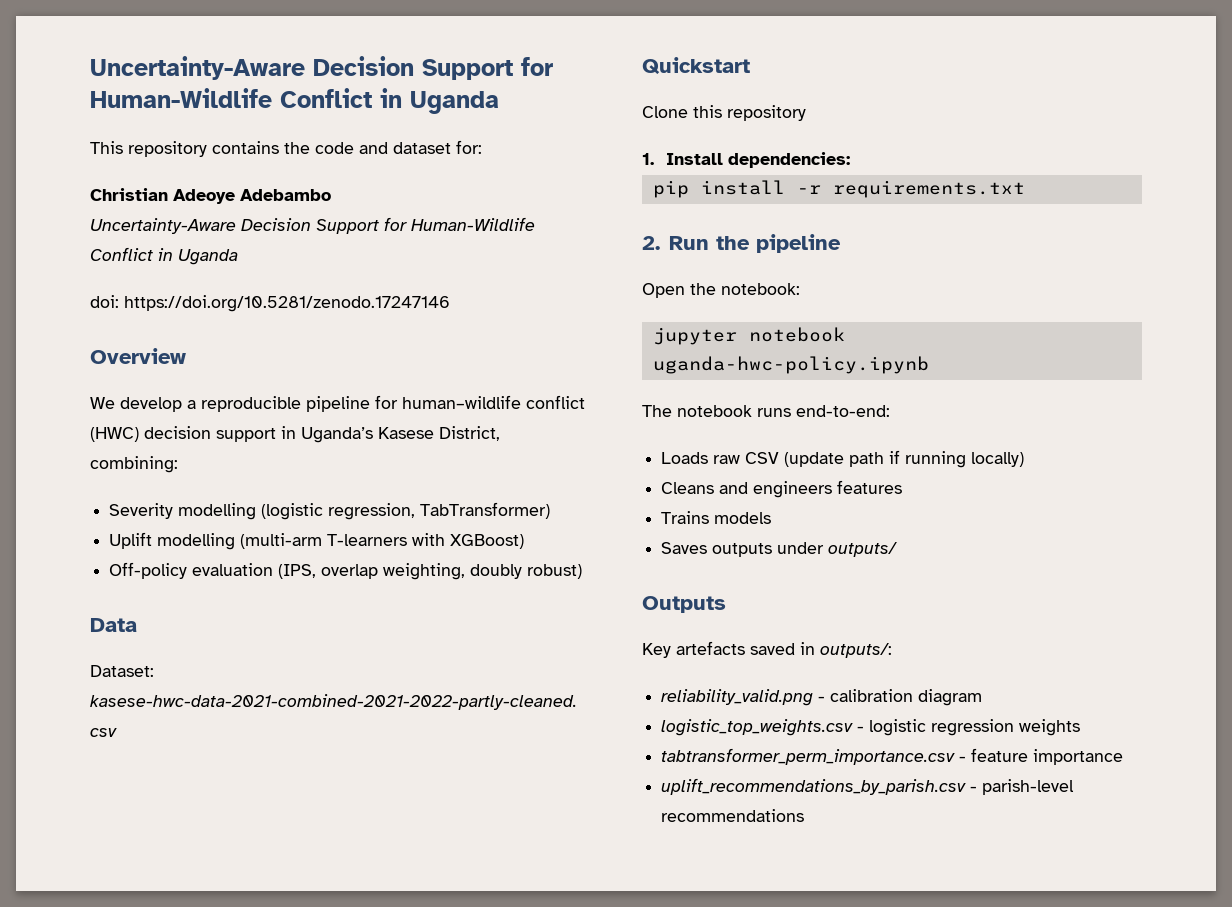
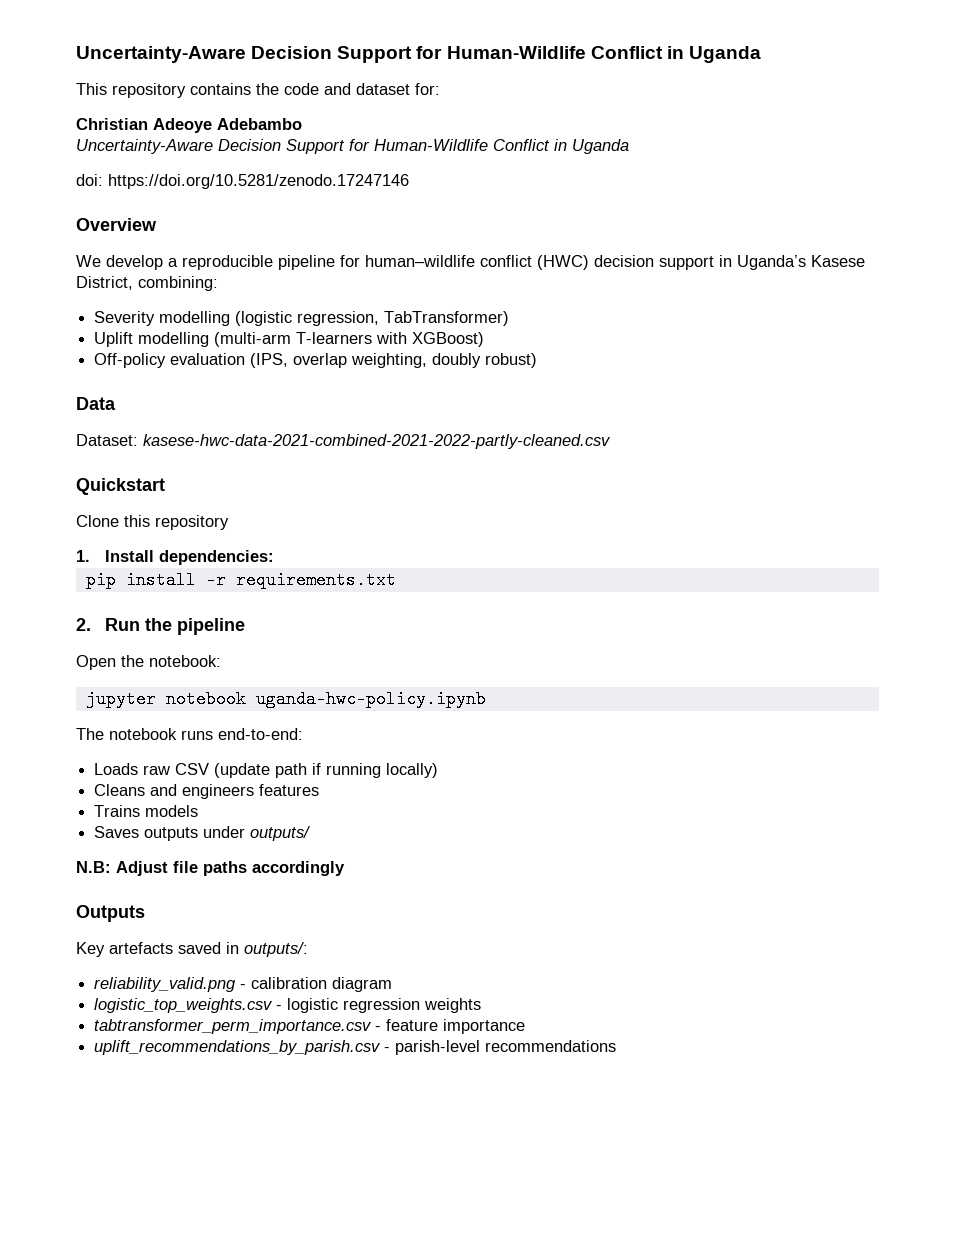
+ N.B: Adjust file paths accordingly

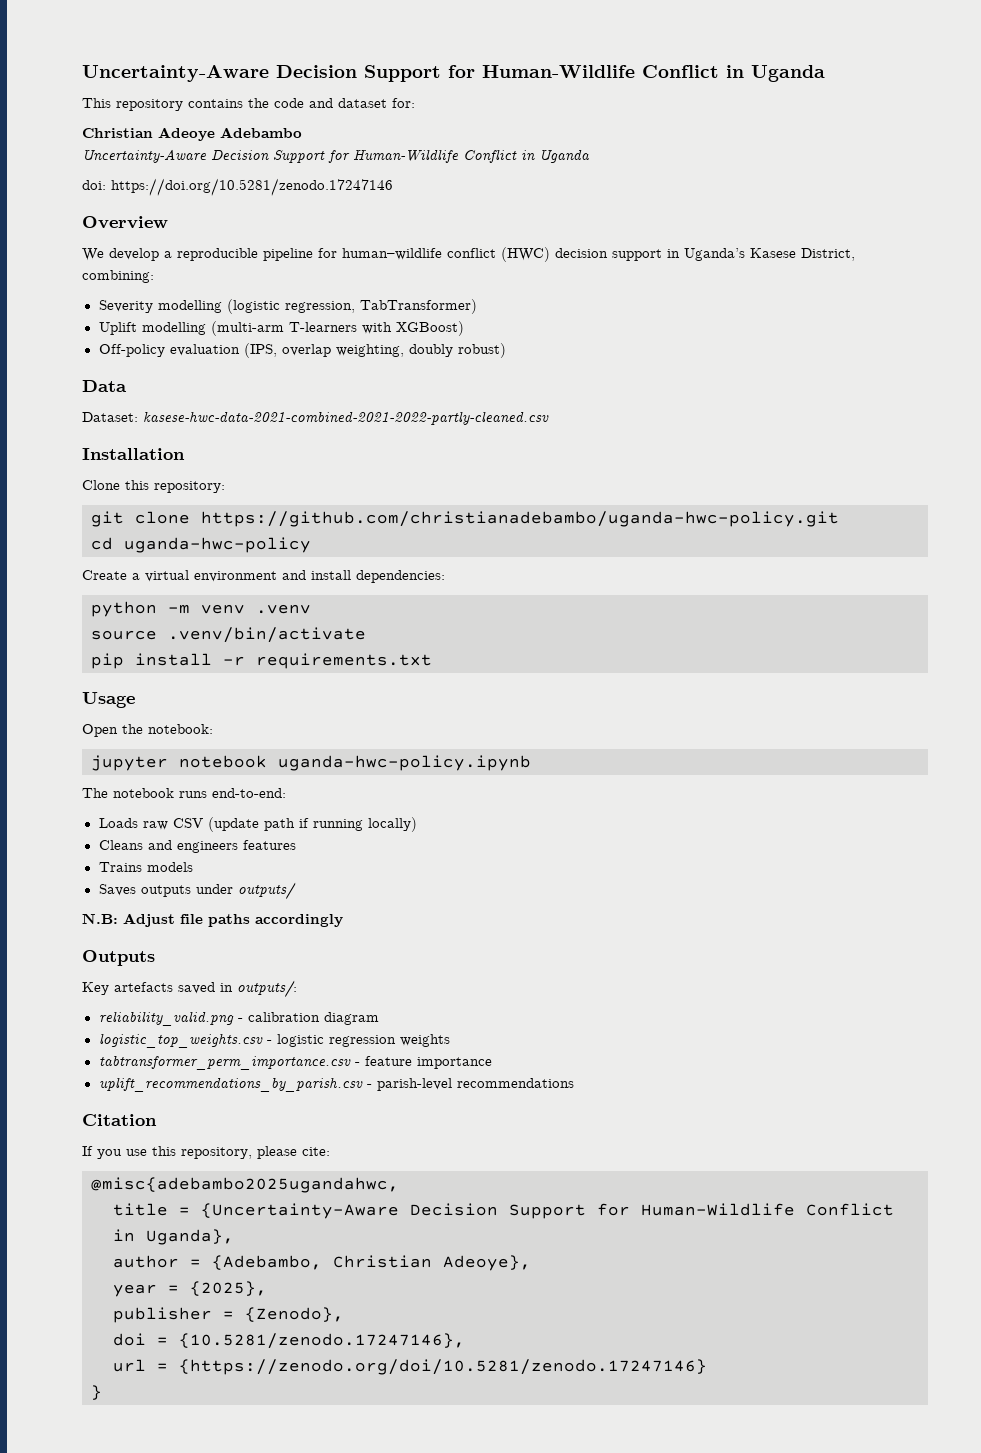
- Quickstart
+ Installation
- Clone this repository
- 1. Install dependencies:
+ Clone this repository:
+ git clone https://github.com/christianadebambo/uganda-hwc-policy.git
+ cd uganda-hwc-policy
+ Create a virtual environment and install dependencies:
+ python -m venv .venv
+ source .venv/bin/activate
- 2. Run the pipeline
+ Usage
+ Citation
+ If you use this repository, please cite:
+ @misc{adebambo2025ugandahwc,
+ title = {Uncertainty-Aware Decision Support for Human-Wildlife Conflict in Uganda},
+ author = {Adebambo, Christian Adeoye},
+ year = {2025},
+ publisher = {Zenodo},
+ doi = {10.5281/zenodo.17247146},
+ url = {https://zenodo.org/doi/10.5281/zenodo.17247146}
+ }

